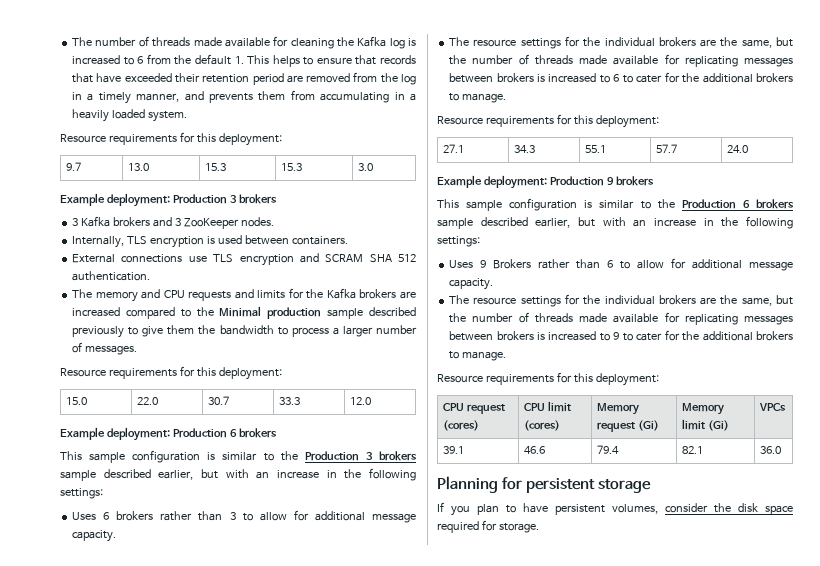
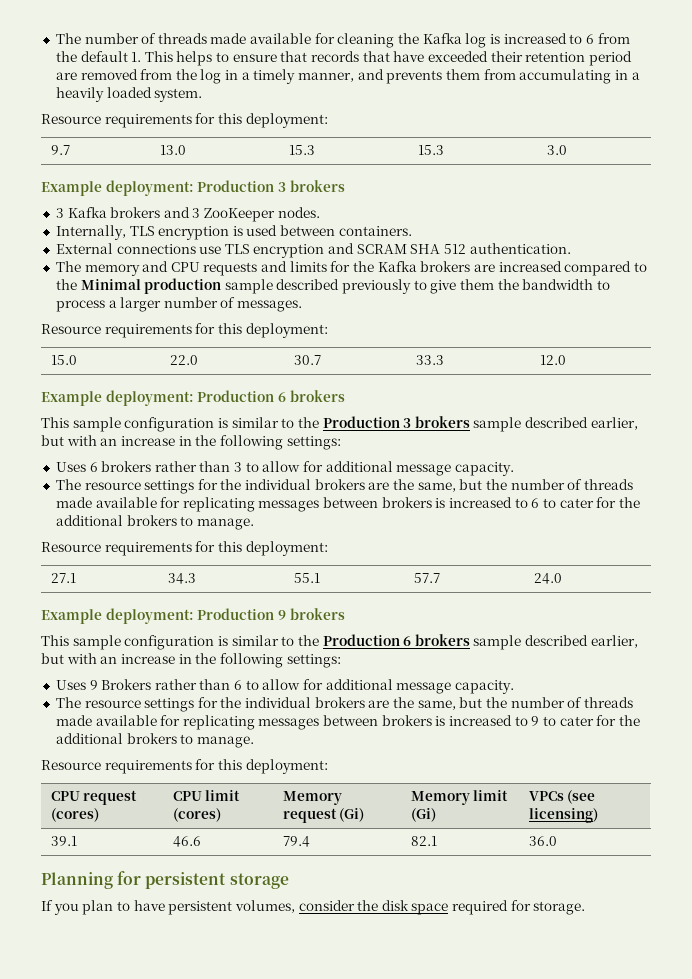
- CPU request (cores) | CPU limit (cores) | Memory request (Gi) | Memory limit (Gi) | VPCs
+ CPU request (cores) | CPU limit (cores) | Memory request (Gi) | Memory limit (Gi) | VPCs (see licensing)

